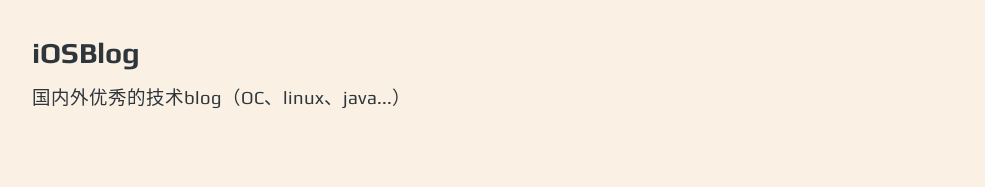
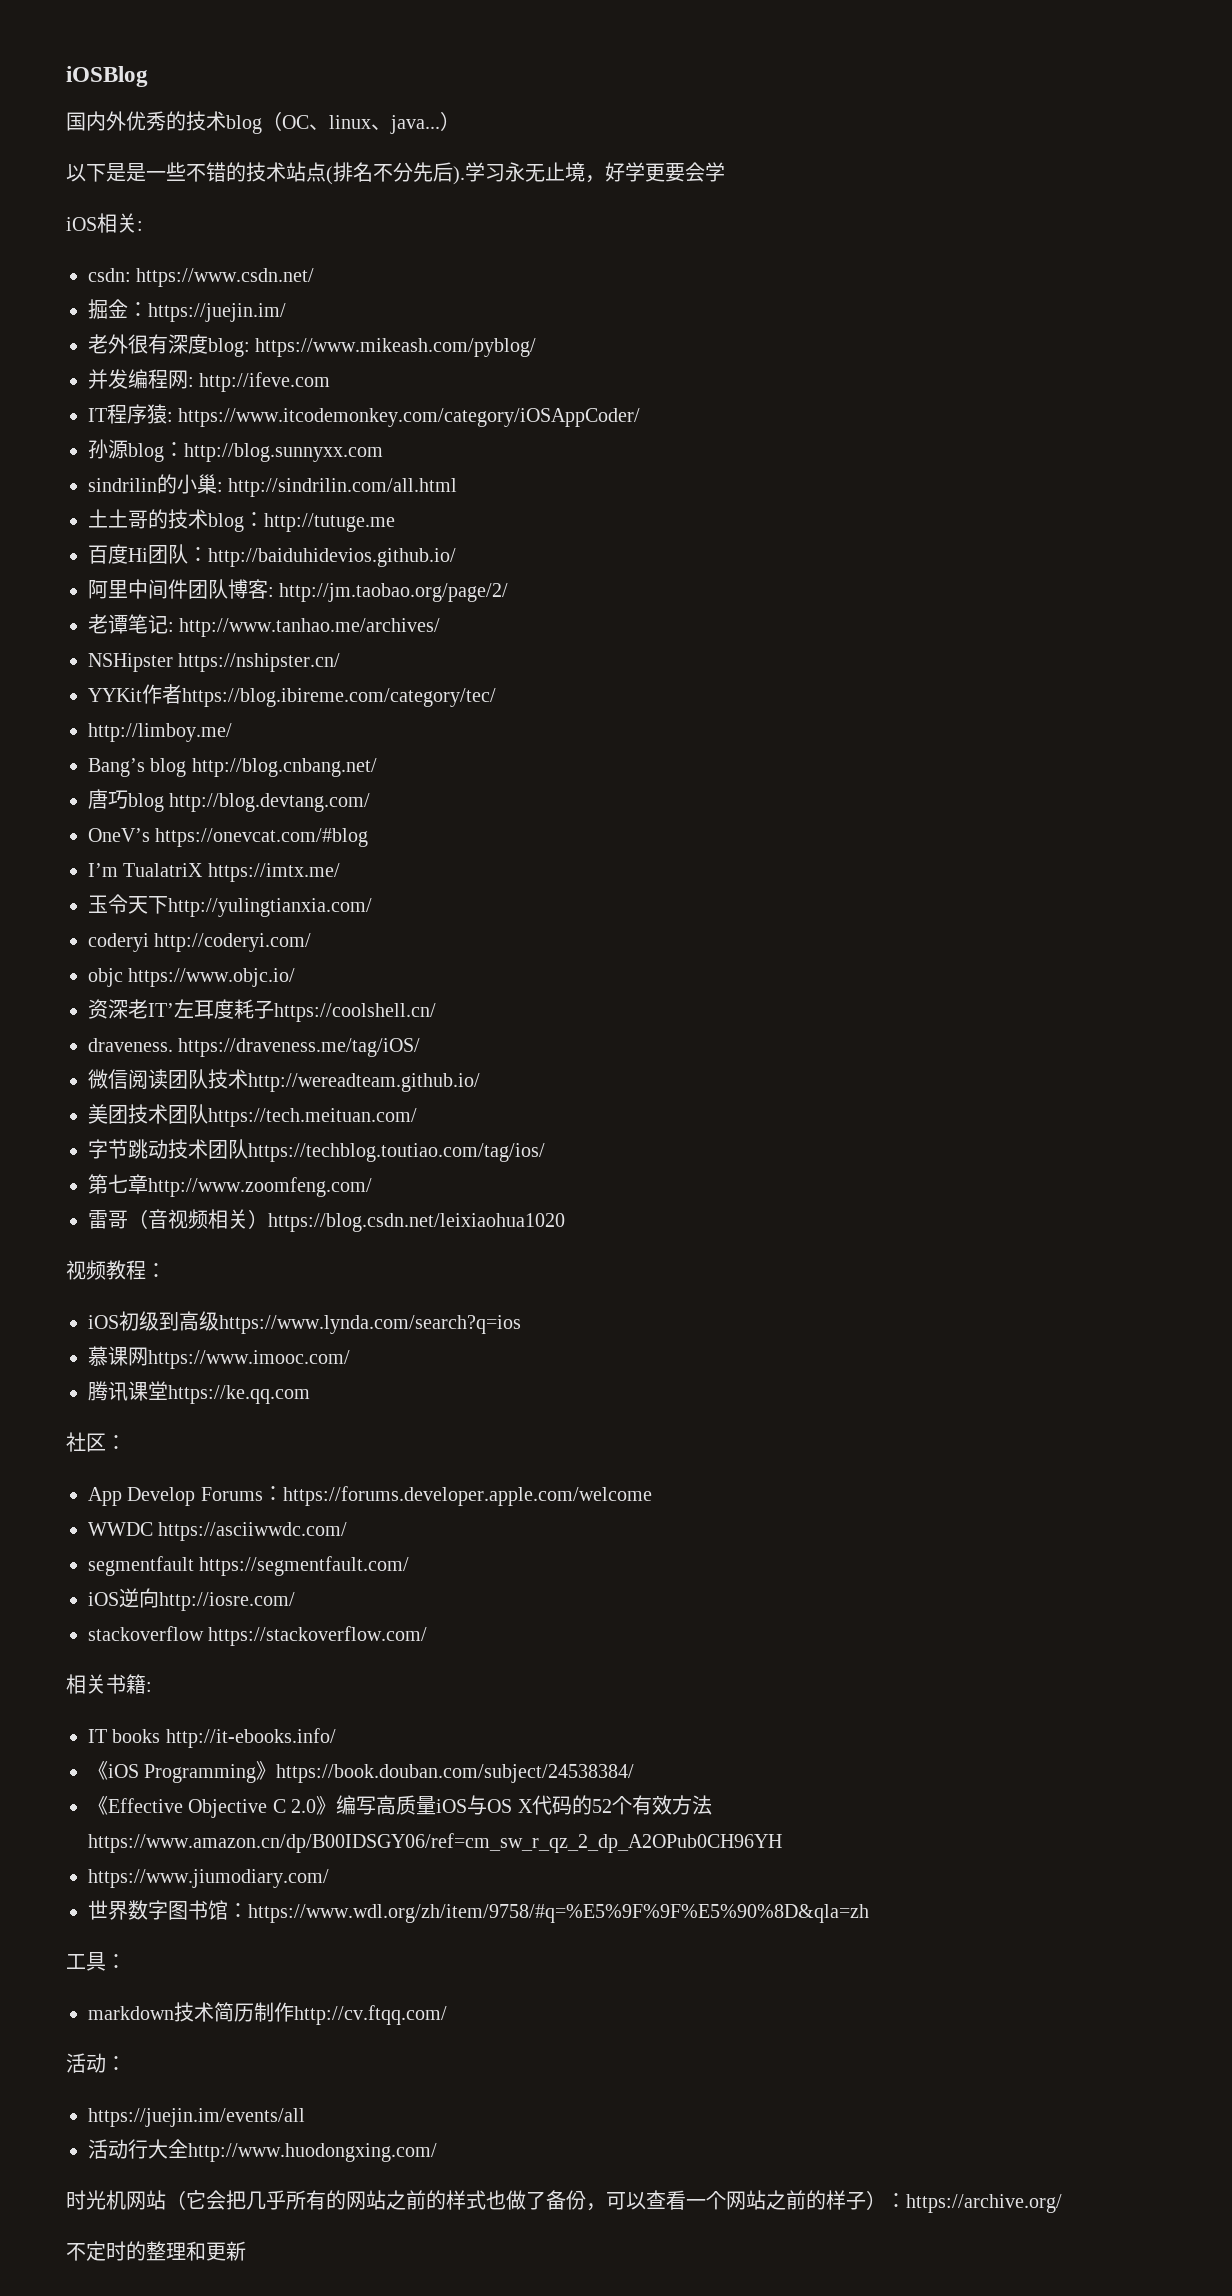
+ 以下是是一些不错的技术站点(排名不分先后).学习永无止境，好学更要会学
+ iOS相关:
+ csdn: https://www.csdn.net/
+ 掘金：https://juejin.im/
+ 老外很有深度blog: https://www.mikeash.com/pyblog/
+ 并发编程网: http://ifeve.com
+ IT程序猿: https://www.itcodemonkey.com/category/iOSAppCoder/
+ 孙源blog：http://blog.sunnyxx.com
+ sindrilin的小巢: http://sindrilin.com/all.html
+ 土土哥的技术blog：http://tutuge.me
+ 百度Hi团队：http://baiduhidevios.github.io/
+ 阿里中间件团队博客: http://jm.taobao.org/page/2/
+ 老谭笔记: http://www.tanhao.me/archives/
+ NSHipster https://nshipster.cn/
+ YYKit作者https://blog.ibireme.com/category/tec/
+ http://limboy.me/
+ Bang’s blog http://blog.cnbang.net/
+ 唐巧blog http://blog.devtang.com/
+ OneV’s https://onevcat.com/#blog
+ I’m TualatriX https://imtx.me/
+ 玉令天下http://yulingtianxia.com/
+ coderyi http://coderyi.com/
+ objc https://www.objc.io/
+ 资深老IT’左耳度耗子https://coolshell.cn/
+ draveness. https://draveness.me/tag/iOS/
+ 微信阅读团队技术http://wereadteam.github.io/
+ 美团技术团队https://tech.meituan.com/
+ 字节跳动技术团队https://techblog.toutiao.com/tag/ios/
+ 第七章http://www.zoomfeng.com/
+ 雷哥（音视频相关）https://blog.csdn.net/leixiaohua1020
+ 视频教程：
+ iOS初级到高级https://www.lynda.com/search?q=ios
+ 慕课网https://www.imooc.com/
+ 腾讯课堂https://ke.qq.com
+ 社区：
+ App Develop Forums：https://forums.developer.apple.com/welcome
+ WWDC https://asciiwwdc.com/
+ segmentfault https://segmentfault.com/
+ iOS逆向http://iosre.com/
+ stackoverflow https://stackoverflow.com/
+ 相关书籍:
+ IT books http://it-ebooks.info/
+ 《iOS Programming》https://book.douban.com/subject/24538384/
+ 《Effective Objective C 2.0》编写高质量iOS与OS X代码的52个有效方法https://www.amazon.cn/dp/B00IDSGY06/ref=cm_sw_r_qz_2_dp_A2OPub0CH96YH
+ https://www.jiumodiary.com/
+ 世界数字图书馆：https://www.wdl.org/zh/item/9758/#q=%E5%9F%9F%E5%90%8D&qla=zh
+ 工具：
+ markdown技术简历制作http://cv.ftqq.com/
+ 活动：
+ https://juejin.im/events/all
+ 活动行大全http://www.huodongxing.com/
+ 时光机网站（它会把几乎所有的网站之前的样式也做了备份，可以查看一个网站之前的样子）：https://archive.org/
+ 不定时的整理和更新

